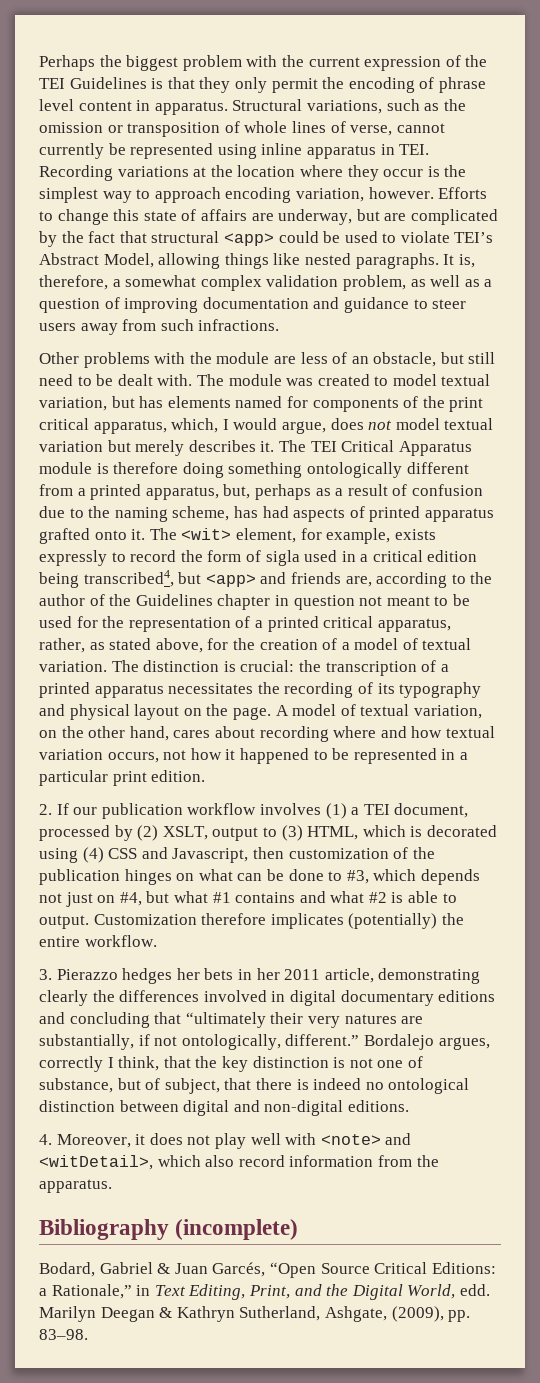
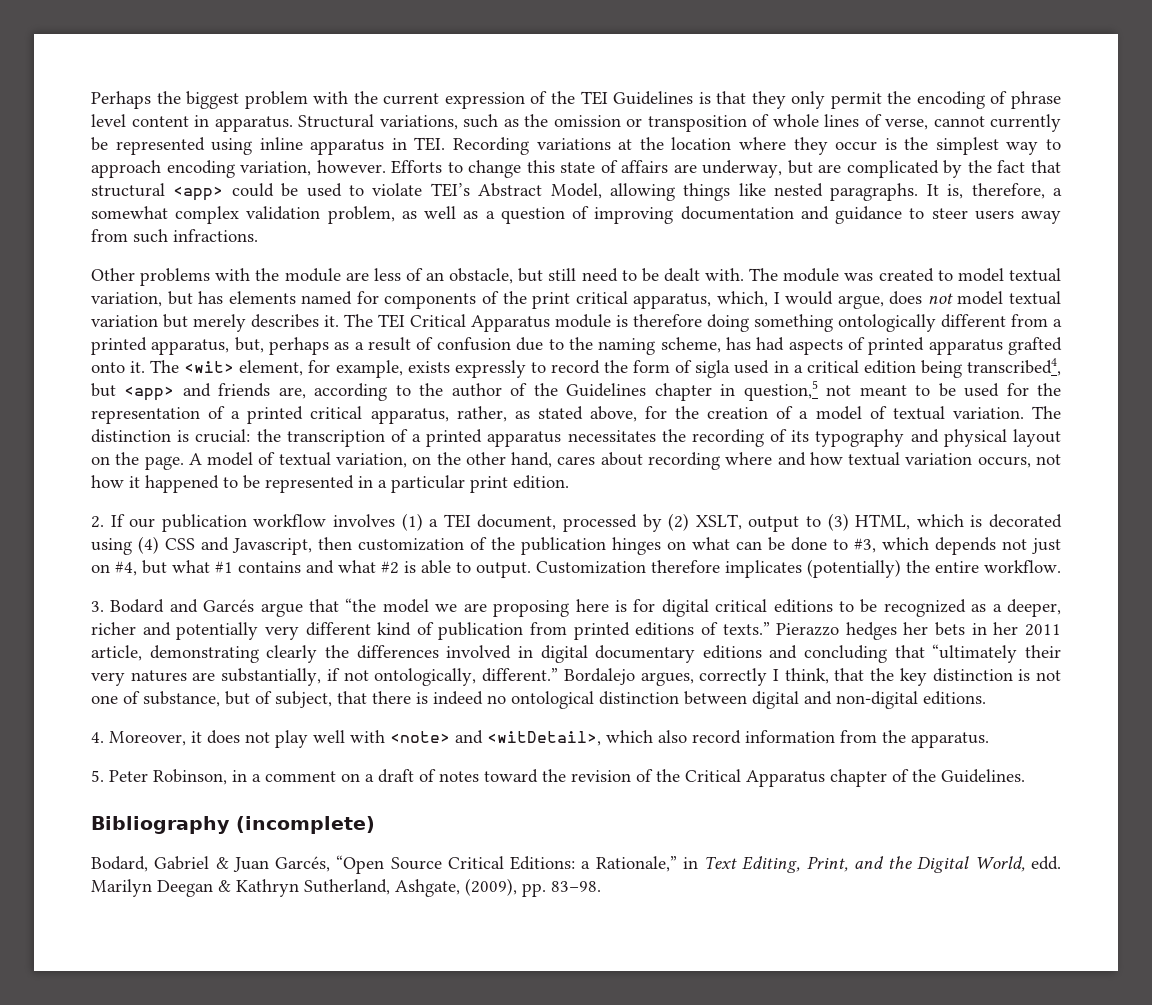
- The <wit> element, for example, exists expressly to record the form of sigla used in a critical edition being transcribed4, but <app> and friends are, according to the author of the Guidelines chapter in question not meant to be used for the representation of a printed critical apparatus, rather, as stated above, for the creation of a model of textual variation.
+ The <wit> element, for example, exists expressly to record the form of sigla used in a critical edition being transcribed4, but <app> and friends are, according to the author of the Guidelines chapter in question,5 not meant to be used for the representation of a printed critical apparatus, rather, as stated above, for the creation of a model of textual variation.
- 3. Pierazzo hedges her bets in her 2011 article, demonstrating clearly the differences involved in digital documentary editions and concluding that “ultimately their very natures are substantially, if not ontologically, different.”
+ 3. Bodard and Garcés argue that “the model we are proposing here is for digital critical editions to be recognized as a deeper, richer and potentially very different kind of publication from printed editions of texts.” Pierazzo hedges her bets in her 2011 article, demonstrating clearly the differences involved in digital documentary editions and concluding that “ultimately their very natures are substantially, if not ontologically, different.”
+ 5. Peter Robinson, in a comment on a draft of notes toward the revision of the Critical Apparatus chapter of the Guidelines.

